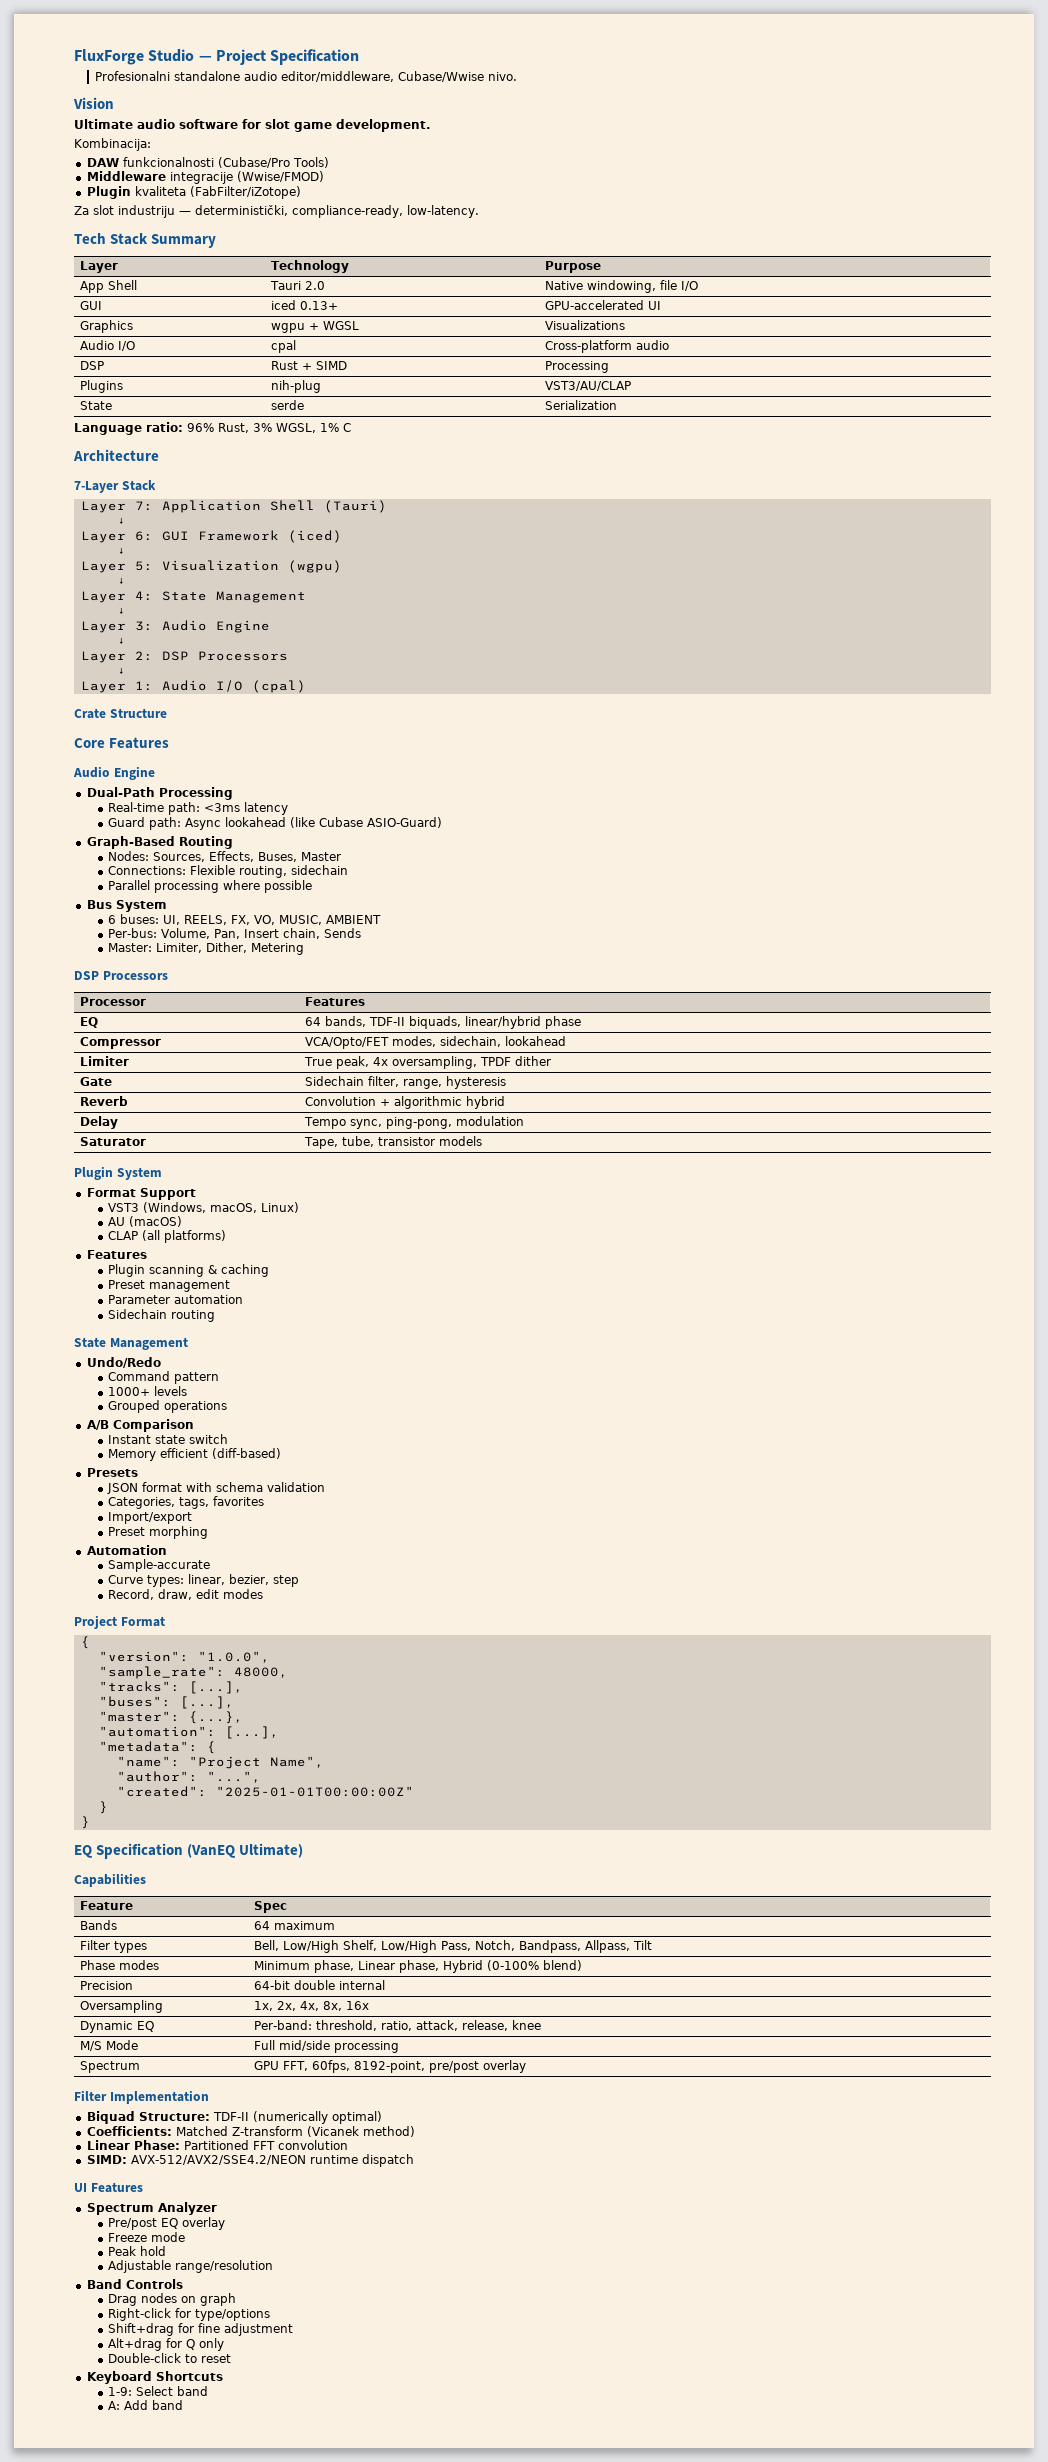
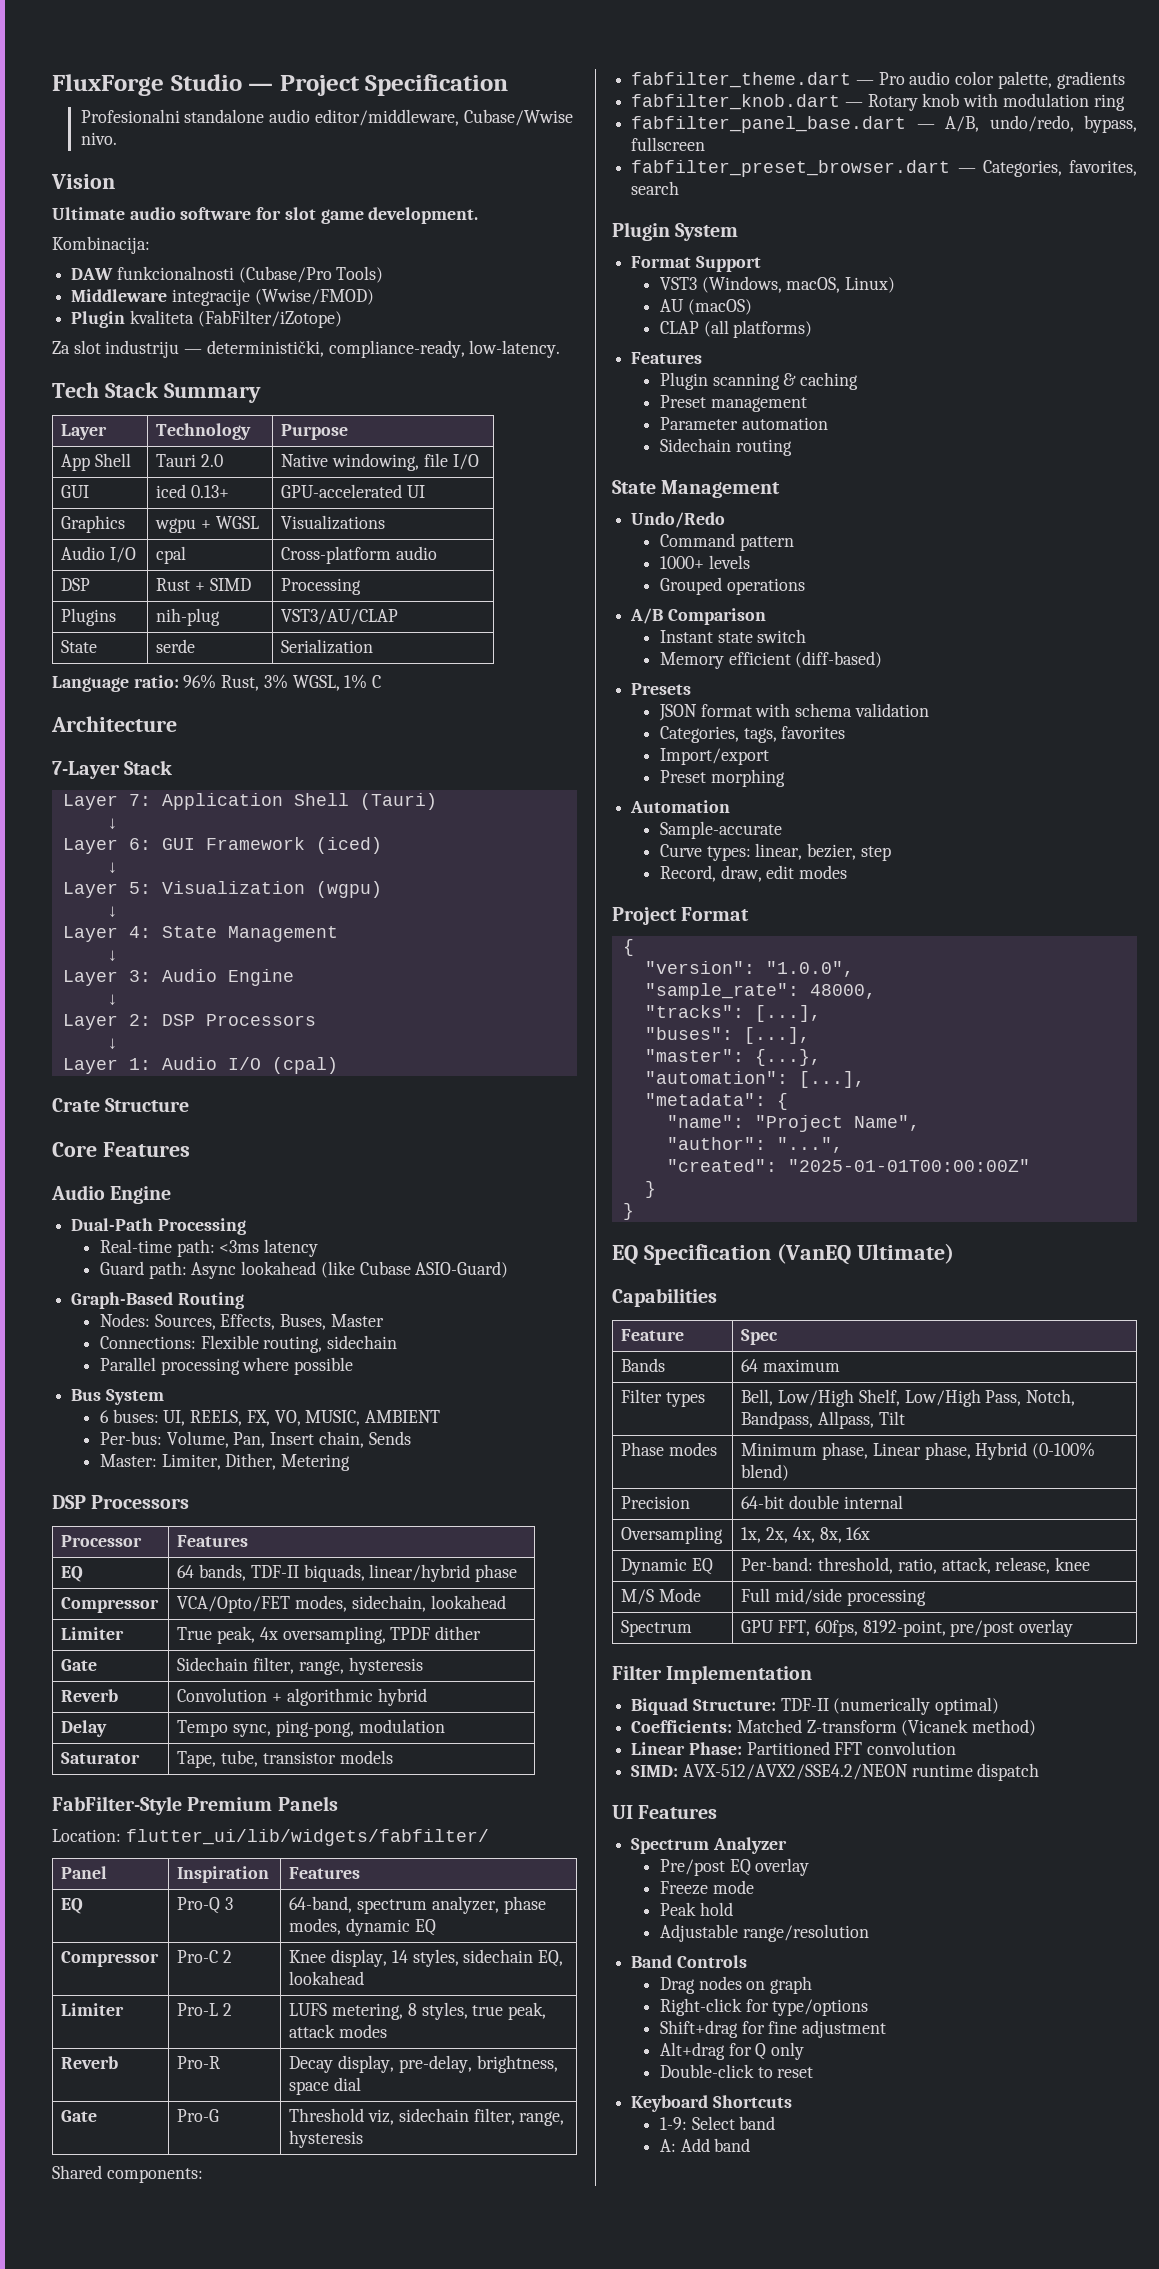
+ FabFilter-Style Premium Panels
+ Location: flutter_ui/lib/widgets/fabfilter/
+ Panel | Inspiration | Features
+ EQ | Pro-Q 3 | 64-band, spectrum analyzer, phase modes, dynamic EQ
+ Compressor | Pro-C 2 | Knee display, 14 styles, sidechain EQ, lookahead
+ Limiter | Pro-L 2 | LUFS metering, 8 styles, true peak, attack modes
+ Reverb | Pro-R | Decay display, pre-delay, brightness, space dial
+ Gate | Pro-G | Threshold viz, sidechain filter, range, hysteresis
+ Shared components:
+ fabfilter_theme.dart — Pro audio color palette, gradients
+ fabfilter_knob.dart — Rotary knob with modulation ring
+ fabfilter_panel_base.dart — A/B, undo/redo, bypass, fullscreen
+ fabfilter_preset_browser.dart — Categories, favorites, search

